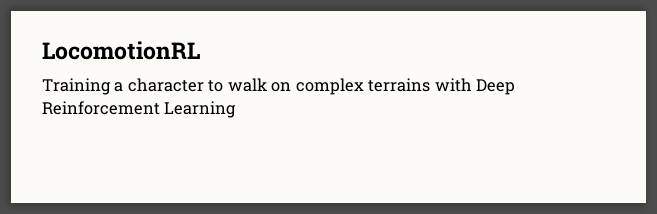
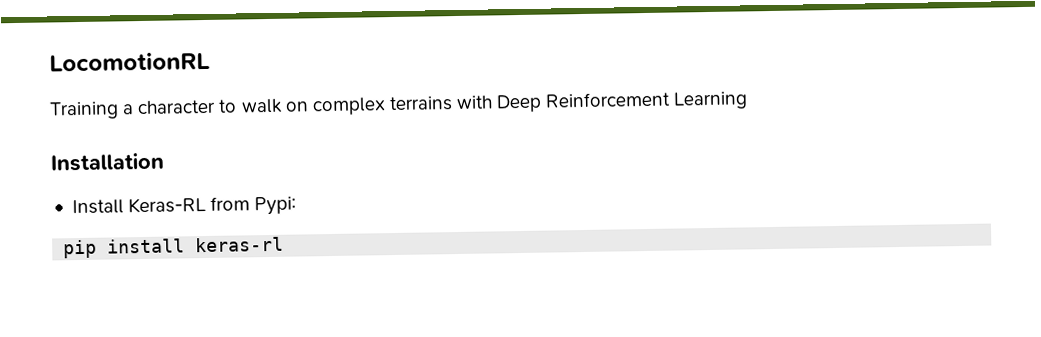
+ Installation
+ Install Keras-RL from Pypi:
+ pip install keras-rl

